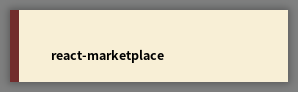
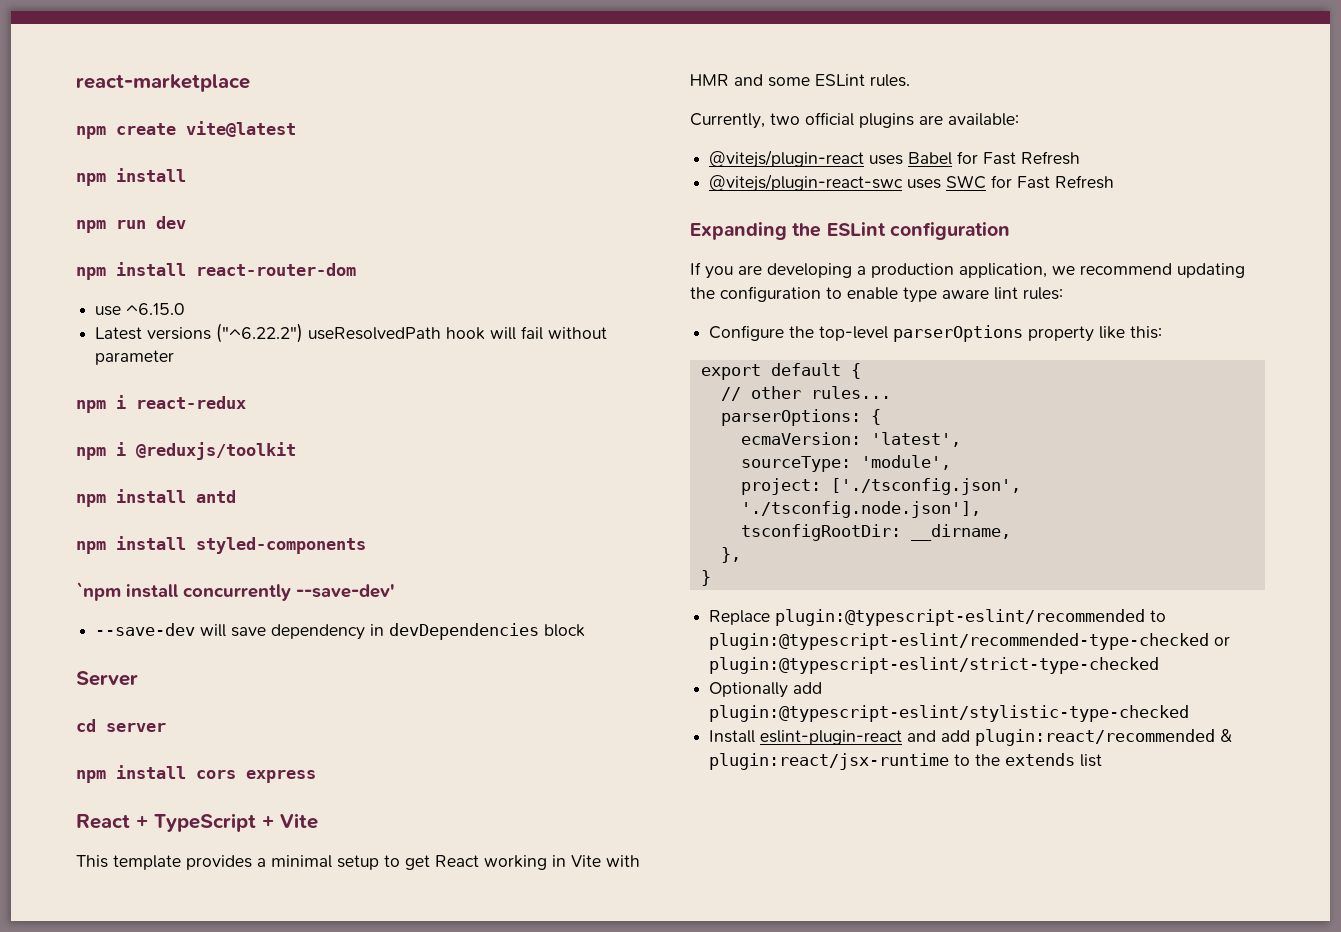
+ npm create vite@latest
+ npm install
+ npm run dev
+ npm install react-router-dom
+ use ^6.15.0
+ Latest versions ("^6.22.2") useResolvedPath hook will fail without parameter
+ npm i react-redux
+ npm i @reduxjs/toolkit
+ npm install antd
+ npm install styled-components
+ `npm install concurrently --save-dev'
+ --save-dev will save dependency in devDependencies block
+ Server
+ cd server
+ npm install cors express
+ React + TypeScript + Vite
+ This template provides a minimal setup to get React working in Vite with HMR and some ESLint rules.
+ Currently, two official plugins are available:
+ @vitejs/plugin-react uses Babel for Fast Refresh
+ @vitejs/plugin-react-swc uses SWC for Fast Refresh
+ Expanding the ESLint configuration
+ If you are developing a production application, we recommend updating the configuration to enable type aware lint rules:
+ Configure the top-level parserOptions property like this:
+ export default {
+ // other rules...
+ parserOptions: {
+ ecmaVersion: 'latest',
+ sourceType: 'module',
+ project: ['./tsconfig.json', './tsconfig.node.json'],
+ tsconfigRootDir: __dirname,
+ },
+ }
+ Replace plugin:@typescript-eslint/recommended to plugin:@typescript-eslint/recommended-type-checked or plugin:@typescript-eslint/strict-type-checked
+ Optionally add plugin:@typescript-eslint/stylistic-type-checked
+ Install eslint-plugin-react and add plugin:react/recommended & plugin:react/jsx-runtime to the extends list

